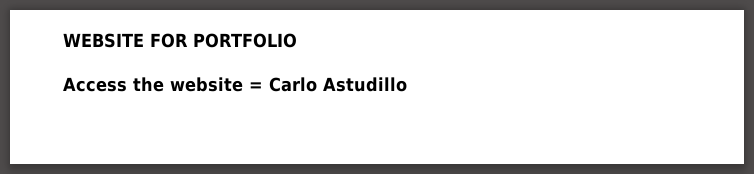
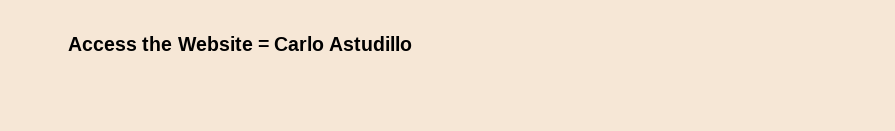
- WEBSITE FOR PORTFOLIO
- Access the website = Carlo Astudillo
+ Access the Website = Carlo Astudillo

